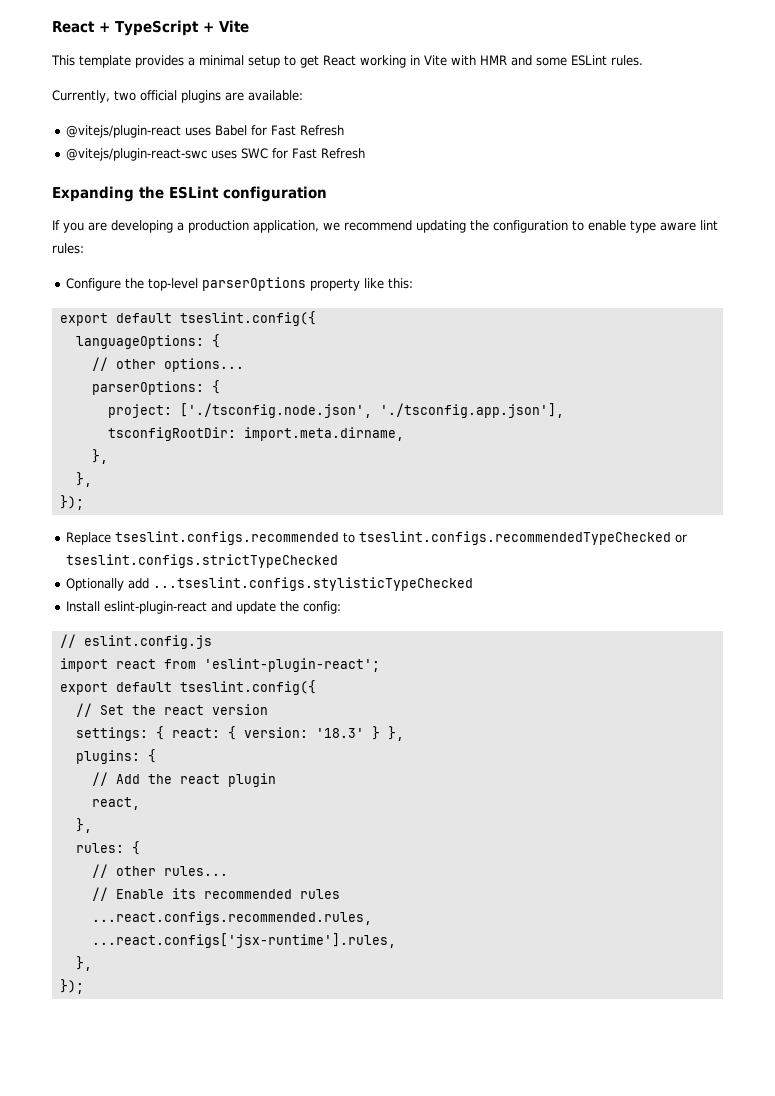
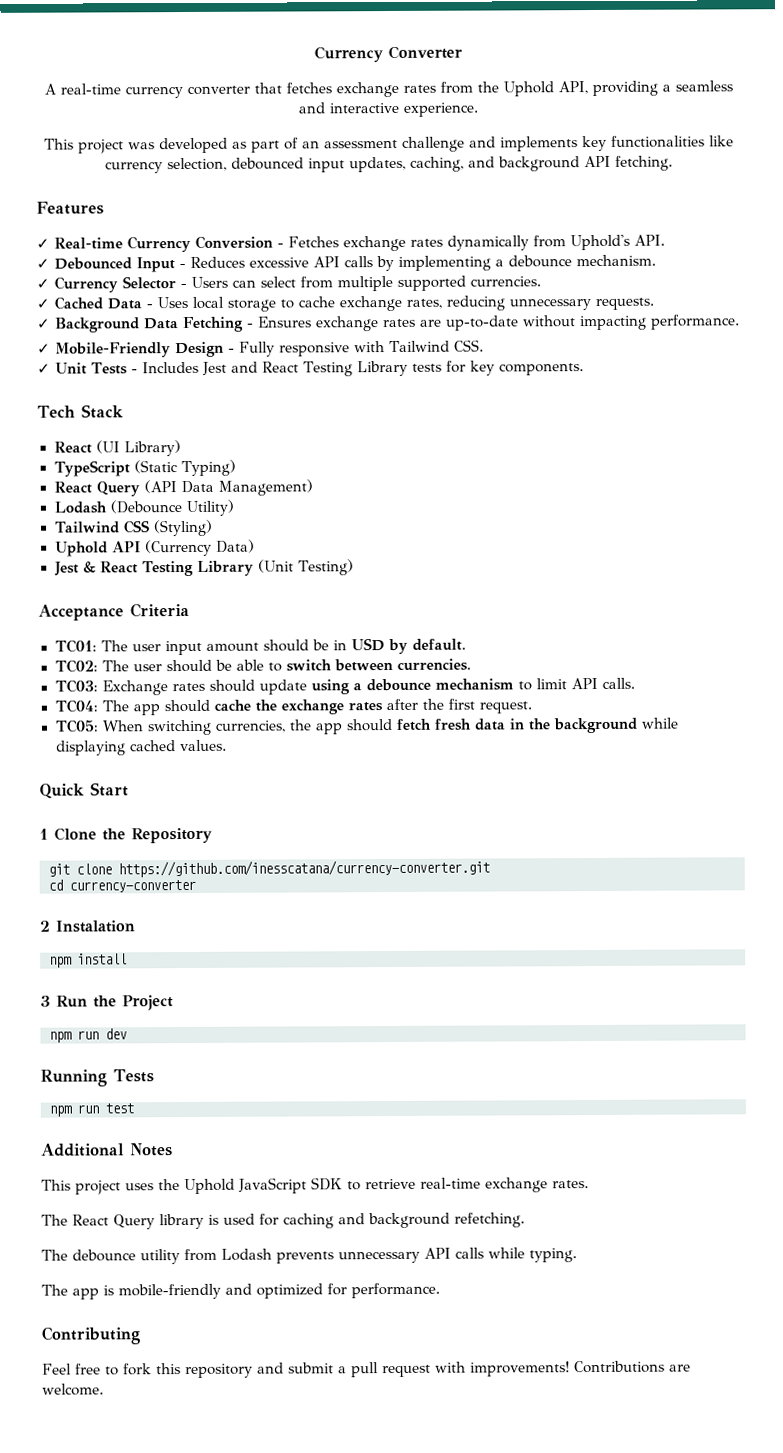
- React + TypeScript + Vite
- This template provides a minimal setup to get React working in Vite with HMR and some ESLint rules.
- Currently, two official plugins are available:
- @vitejs/plugin-react uses Babel for Fast Refresh
- @vitejs/plugin-react-swc uses SWC for Fast Refresh
- Expanding the ESLint configuration
- If you are developing a production application, we recommend updating the configuration to enable type aware lint rules:
- Configure the top-level parserOptions property like this:
- export default tseslint.config({
- languageOptions: {
- // other options...
- parserOptions: {
- project: ['./tsconfig.node.json', './tsconfig.app.json'],
- tsconfigRootDir: import.meta.dirname,
- },
- },
- });
- Replace tseslint.configs.recommended to tseslint.configs.recommendedTypeChecked or tseslint.configs.strictTypeChecked
- Optionally add ...tseslint.configs.stylisticTypeChecked
- Install eslint-plugin-react and update the config:
- // eslint.config.js
- import react from 'eslint-plugin-react';
- export default tseslint.config({
- // Set the react version
- settings: { react: { version: '18.3' } },
- plugins: {
- // Add the react plugin
- react,
- },
- rules: {
- // other rules...
- // Enable its recommended rules
- ...react.configs.recommended.rules,
- ...react.configs['jsx-runtime'].rules,
- },
- });
+ Currency Converter
+ A real-time currency converter that fetches exchange rates from the Uphold API, providing a seamless and interactive experience.
+ This project was developed as part of an assessment challenge and implements key functionalities like currency selection, debounced input updates, caching, and background API fetching.
+ Features
+ ✓ Real-time Currency Conversion - Fetches exchange rates dynamically from Uphold's API.
+ ✓ Debounced Input - Reduces excessive API calls by implementing a debounce mechanism.
+ ✓ Currency Selector - Users can select from multiple supported currencies.
+ ✓ Cached Data - Uses local storage to cache exchange rates, reducing unnecessary requests.
+ ✓ Background Data Fetching - Ensures exchange rates are up-to-date without impacting performance.
+ ✓ Mobile-Friendly Design - Fully responsive with Tailwind CSS.
+ ✓ Unit Tests - Includes Jest and React Testing Library tests for key components.
+ Tech Stack
+ React (UI Library)
+ TypeScript (Static Typing)
+ React Query (API Data Management)
+ Lodash (Debounce Utility)
+ Tailwind CSS (Styling)
+ Uphold API (Currency Data)
+ Jest & React Testing Library (Unit Testing)
+ Acceptance Criteria
+ TC01: The user input amount should be in USD by default.
+ TC02: The user should be able to switch between currencies.
+ TC03: Exchange rates should update using a debounce mechanism to limit API calls.
+ TC04: The app should cache the exchange rates after the first request.
+ TC05: When switching currencies, the app should fetch fresh data in the background while displaying cached values.
+ Quick Start
+ 1 Clone the Repository
+ git clone https://github.com/inesscatana/currency-converter.git
+ cd currency-converter
+ 2 Instalation
+ npm install
+ 3 Run the Project
+ npm run dev
+ Running Tests
+ npm run test
+ Additional Notes
+ This project uses the Uphold JavaScript SDK to retrieve real-time exchange rates.
+ The React Query library is used for caching and background refetching.
+ The debounce utility from Lodash prevents unnecessary API calls while typing.
+ The app is mobile-friendly and optimized for performance.
+ Contributing
+ Feel free to fork this repository and submit a pull request with improvements! Contributions are welcome.

